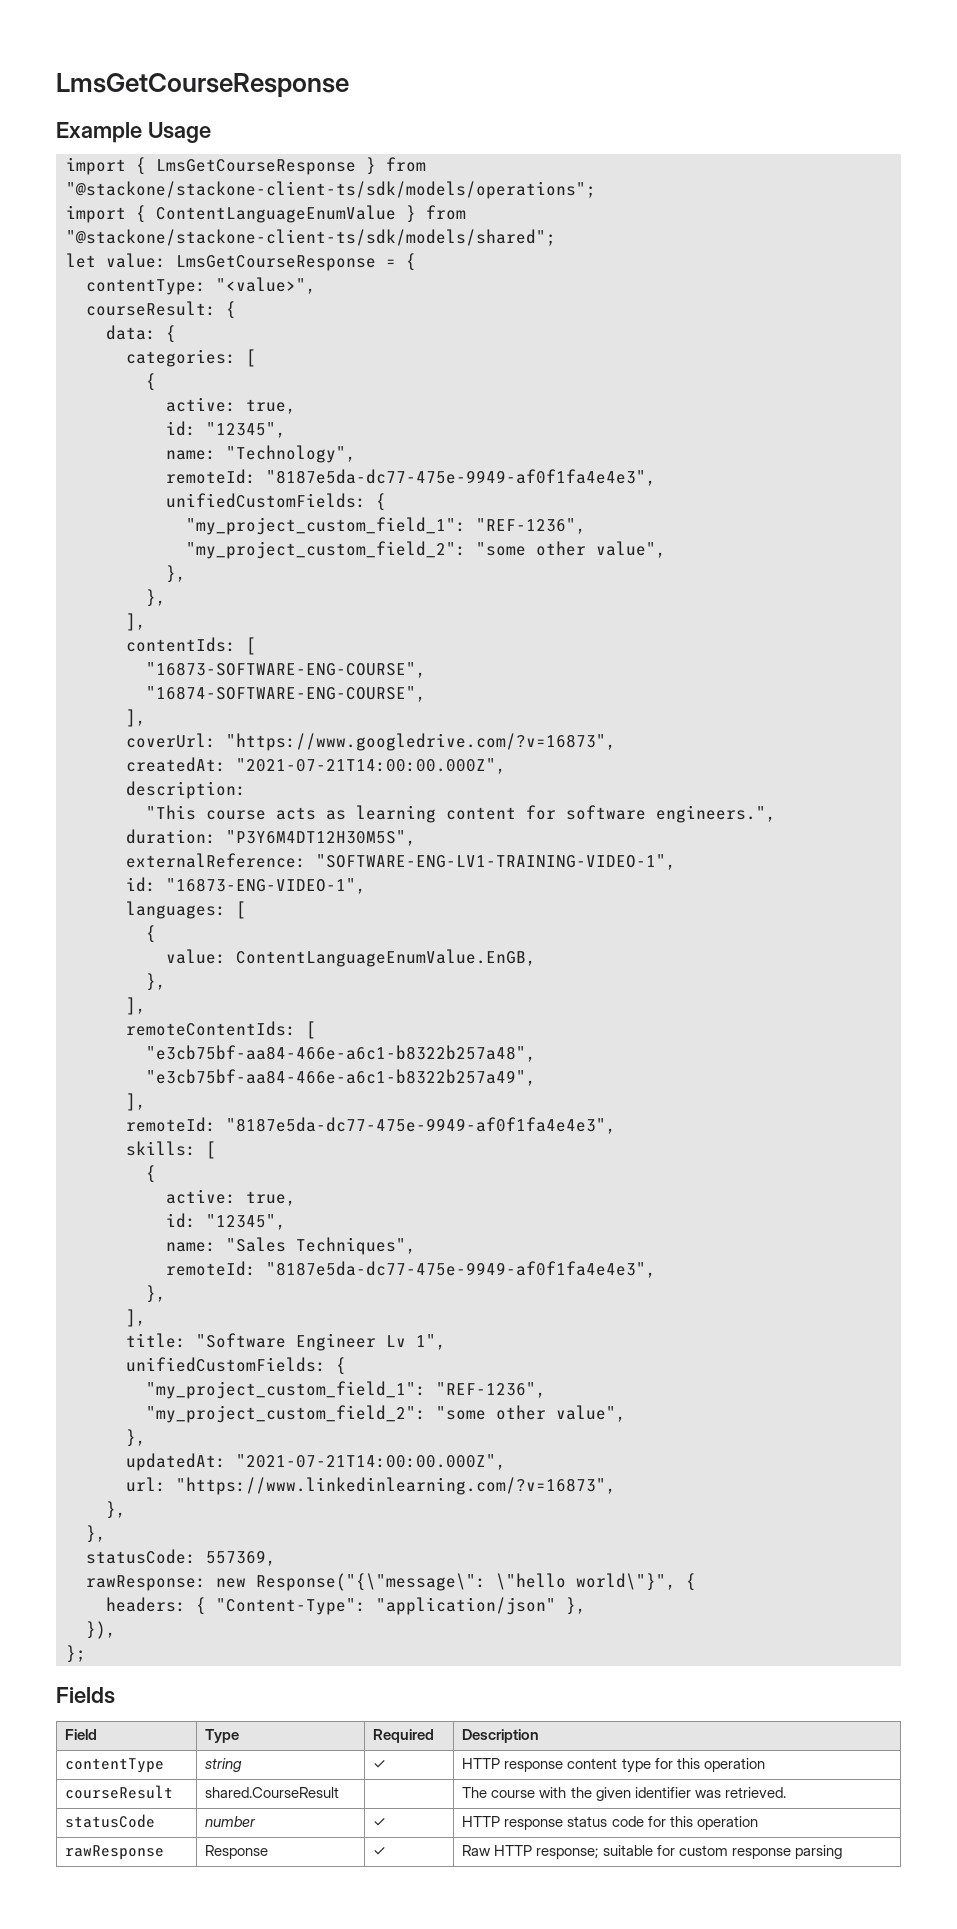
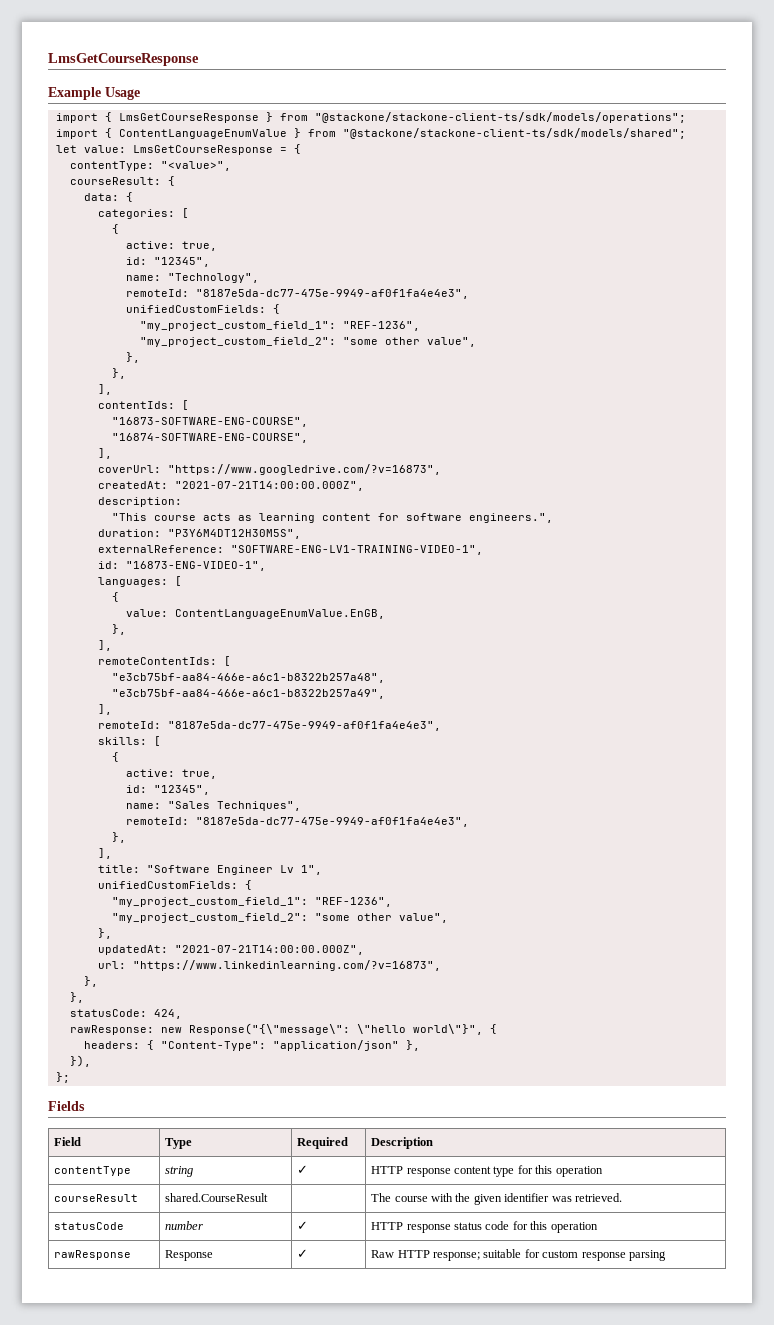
- statusCode: 557369,
+ statusCode: 424,

